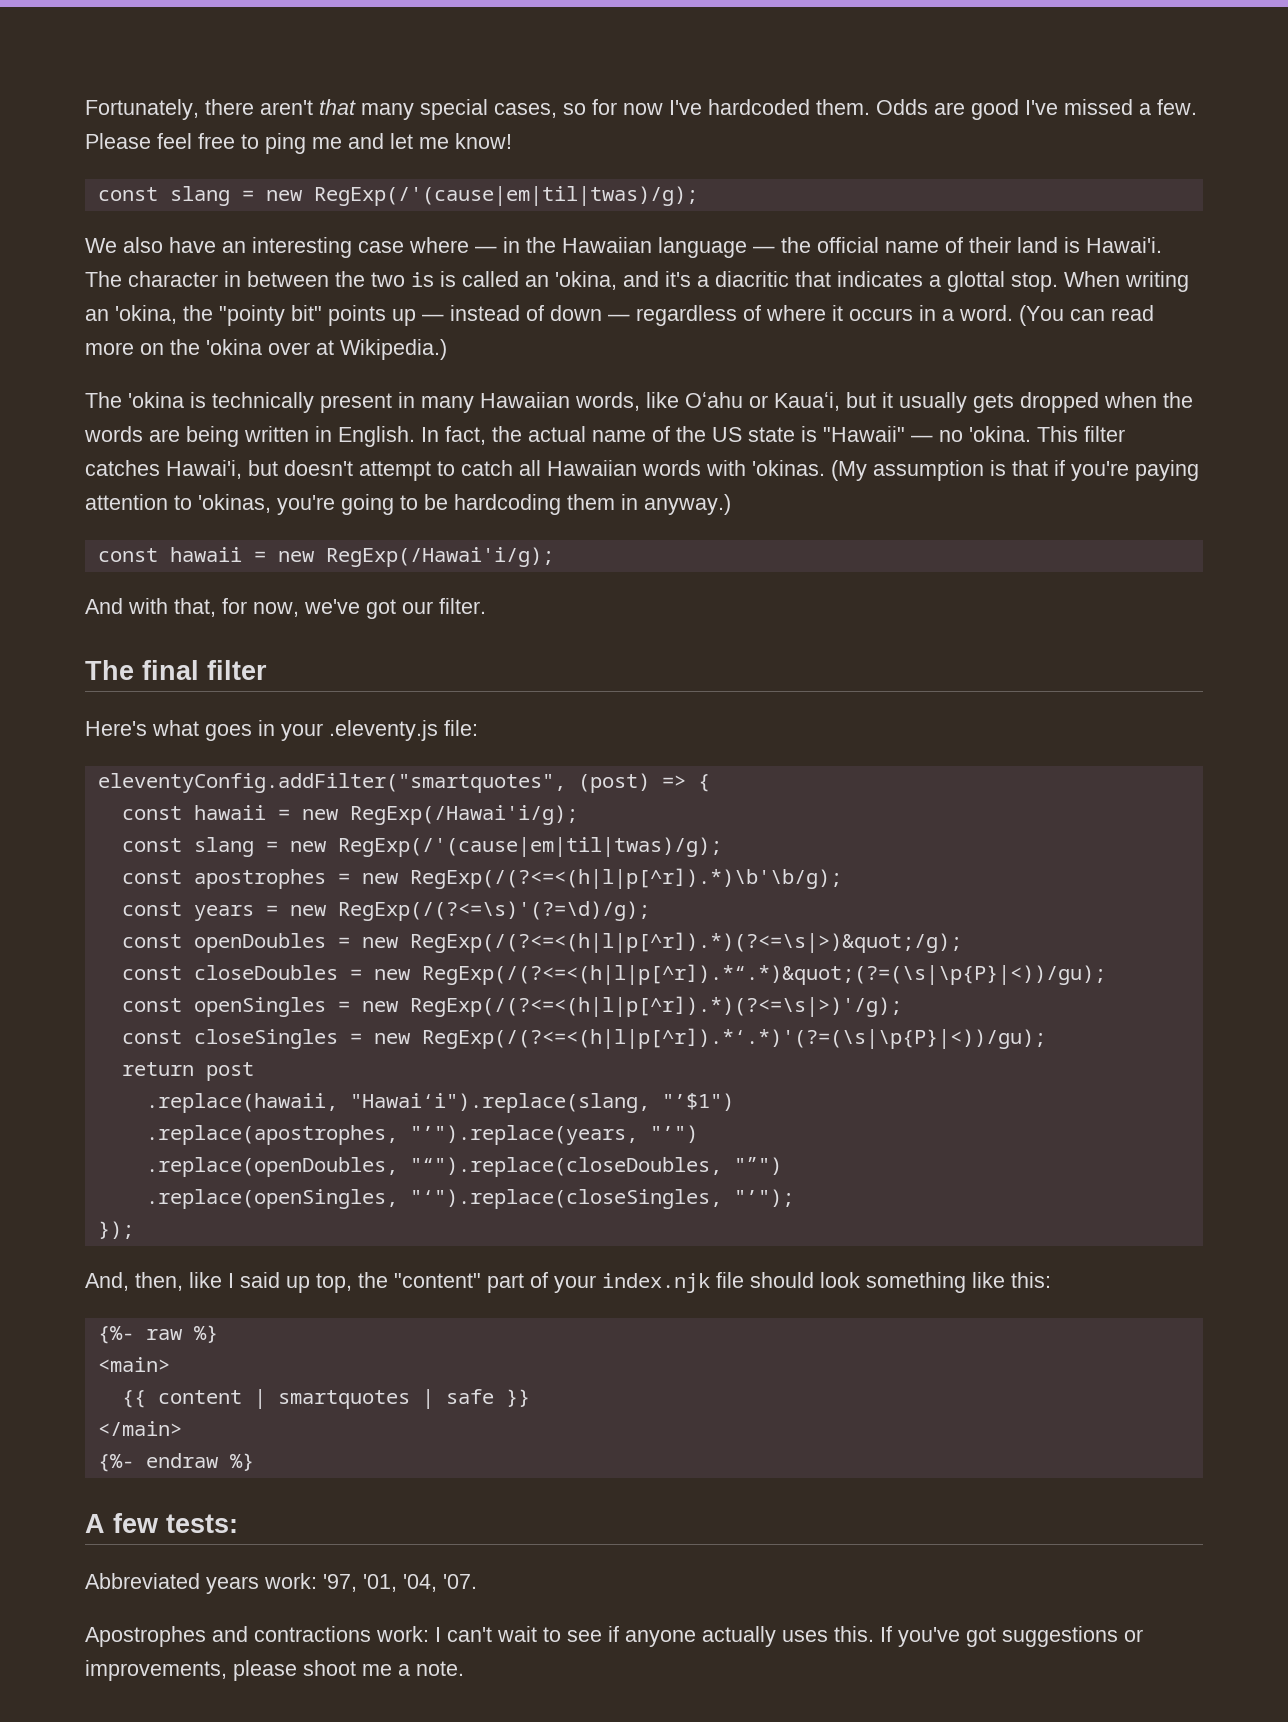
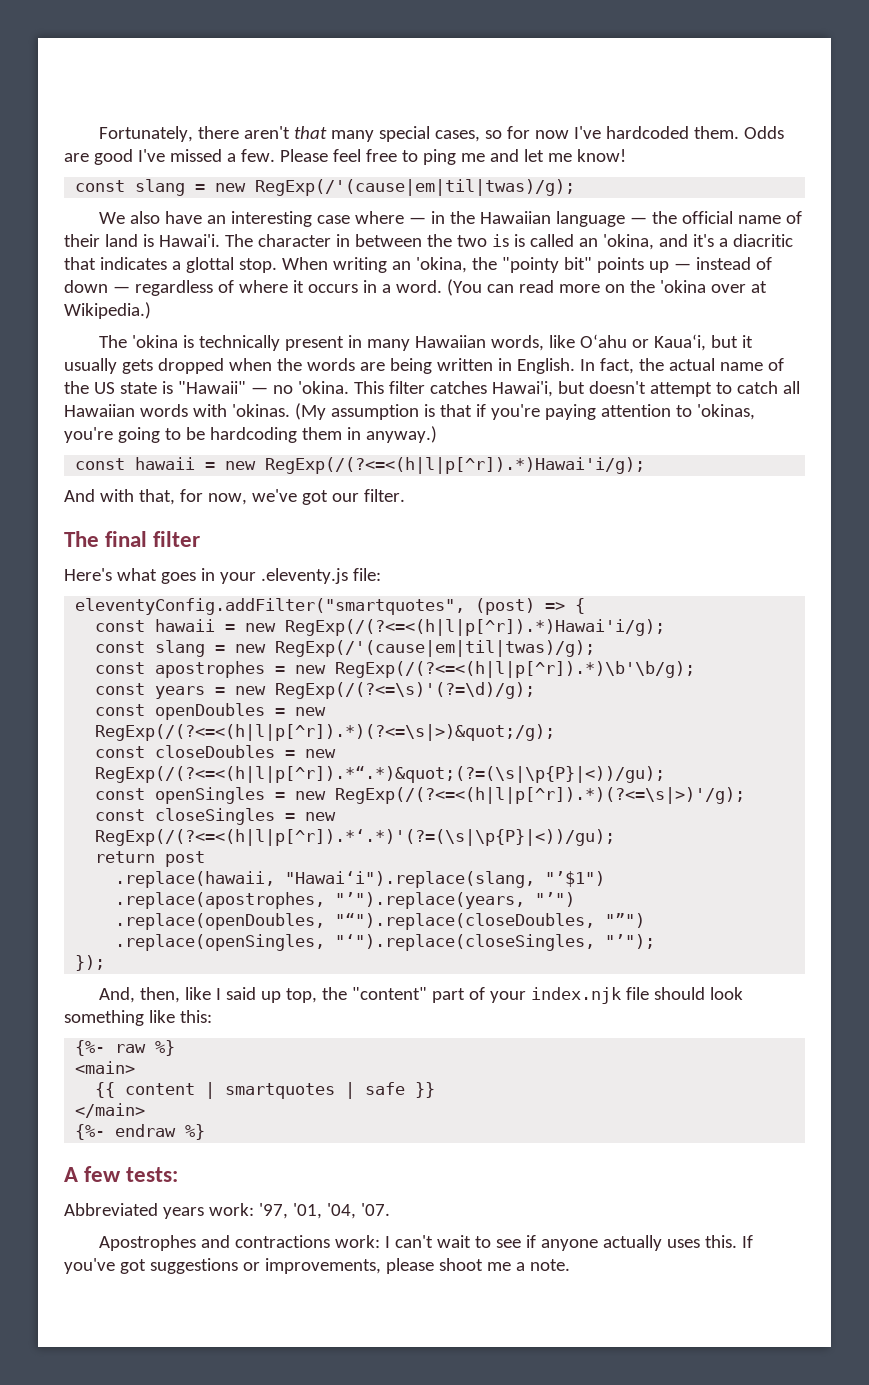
  (My assumption is that if you're paying attention to 'okinas, you're going to be hardcoding them in anyway.)
- const hawaii = new RegExp(/Hawai'i/g);
+ const hawaii = new RegExp(/(?<=<(h|l|p[^r]).*)Hawai'i/g);
  eleventyConfig.addFilter("smartquotes", (post) => {
- const hawaii = new RegExp(/Hawai'i/g);
+ const hawaii = new RegExp(/(?<=<(h|l|p[^r]).*)Hawai'i/g);

